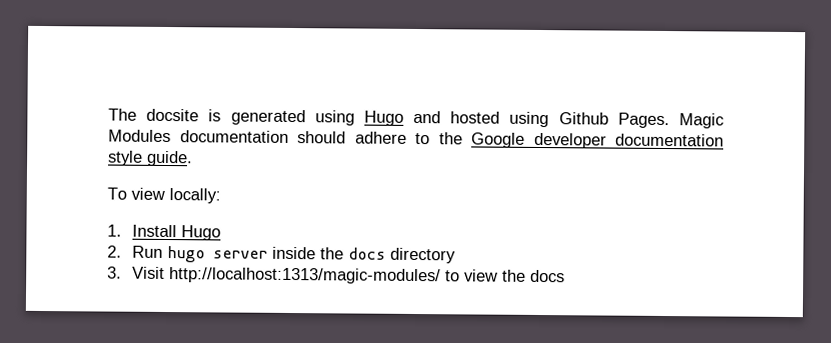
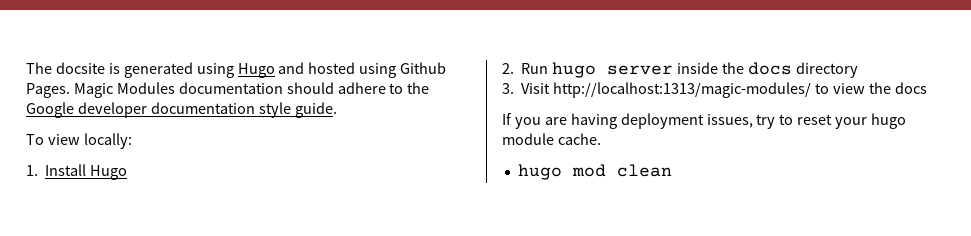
+ If you are having deployment issues, try to reset your hugo module cache.
+ hugo mod clean

